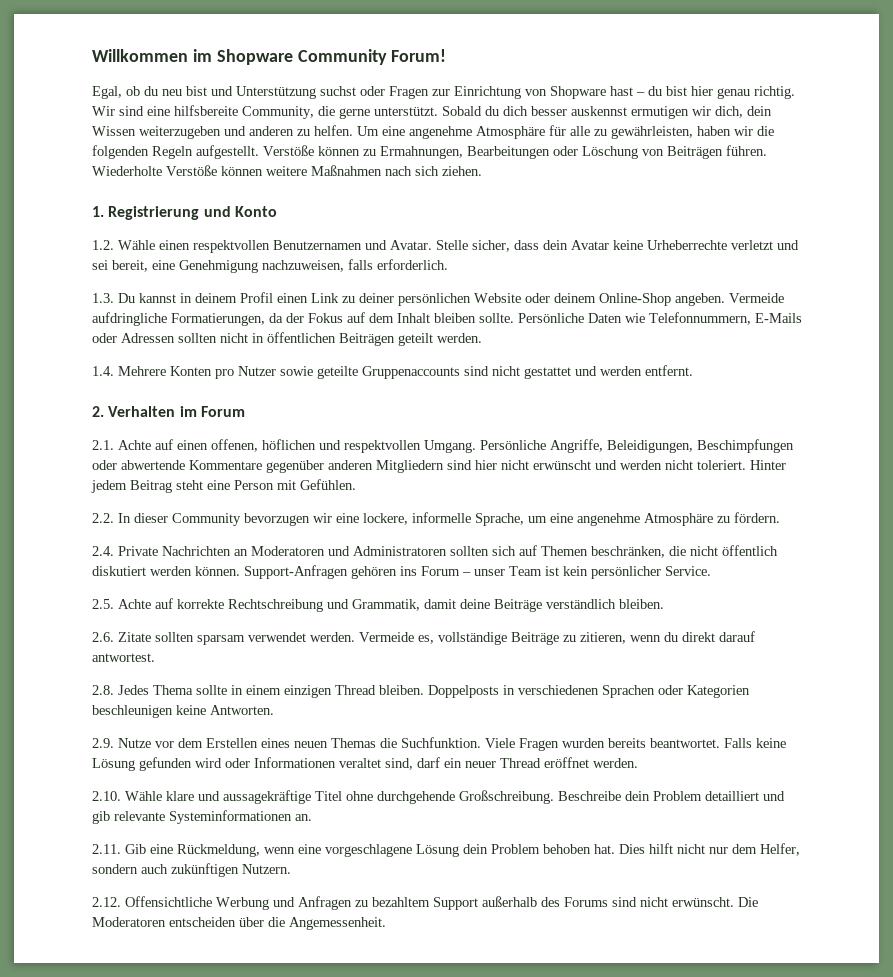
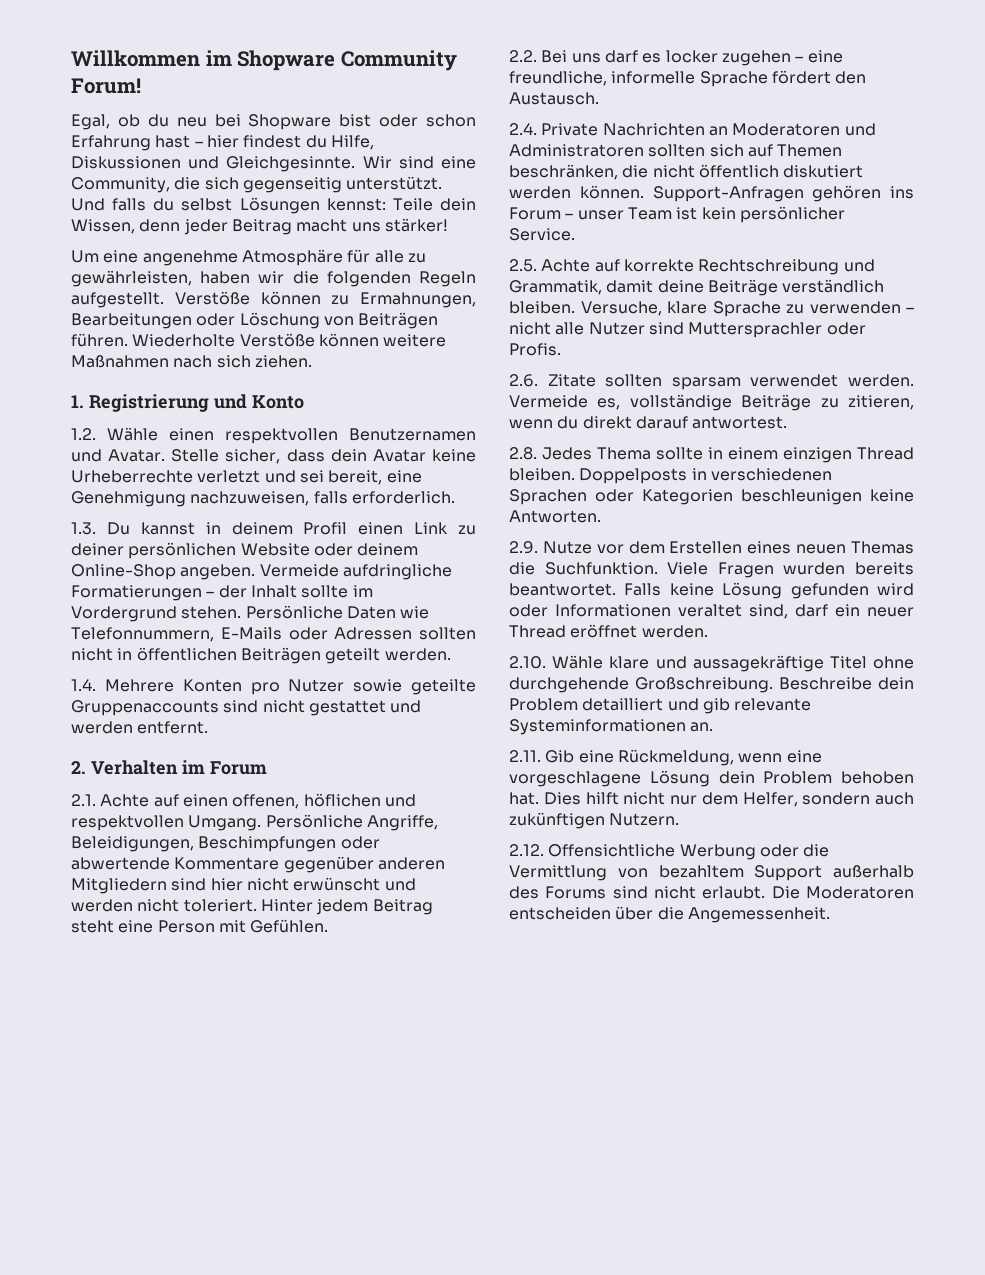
- Egal, ob du neu bist und Unterstützung suchst oder Fragen zur Einrichtung von Shopware hast – du bist hier genau richtig.
+ Egal, ob du neu bei Shopware bist oder schon Erfahrung hast – hier findest du Hilfe, Diskussionen und Gleichgesinnte.
- Wir sind eine hilfsbereite Community, die gerne unterstützt. Sobald du dich besser auskennst ermutigen wir dich, dein Wissen weiterzugeben und anderen zu helfen. Um eine angenehme Atmosphäre für alle zu gewährleisten, haben wir die folgenden Regeln aufgestellt.
+ Wir sind eine Community, die sich gegenseitig unterstützt. Und falls du selbst Lösungen kennst: Teile dein Wissen, denn jeder Beitrag macht uns stärker!
+ Um eine angenehme Atmosphäre für alle zu gewährleisten, haben wir die folgenden Regeln aufgestellt.
- Vermeide aufdringliche Formatierungen, da der Fokus auf dem Inhalt bleiben sollte.
+ Vermeide aufdringliche Formatierungen – der Inhalt sollte im Vordergrund stehen.
- 2.2. In dieser Community bevorzugen wir eine lockere, informelle Sprache, um eine angenehme Atmosphäre zu fördern.
+ 2.2. Bei uns darf es locker zugehen – eine freundliche, informelle Sprache fördert den Austausch.
+ Versuche, klare Sprache zu verwenden – nicht alle Nutzer sind Muttersprachler oder Profis.
- 2.12. Offensichtliche Werbung und Anfragen zu bezahltem Support außerhalb des Forums sind nicht erwünscht.
+ 2.12. Offensichtliche Werbung oder die Vermittlung von bezahltem Support außerhalb des Forums sind nicht erlaubt.

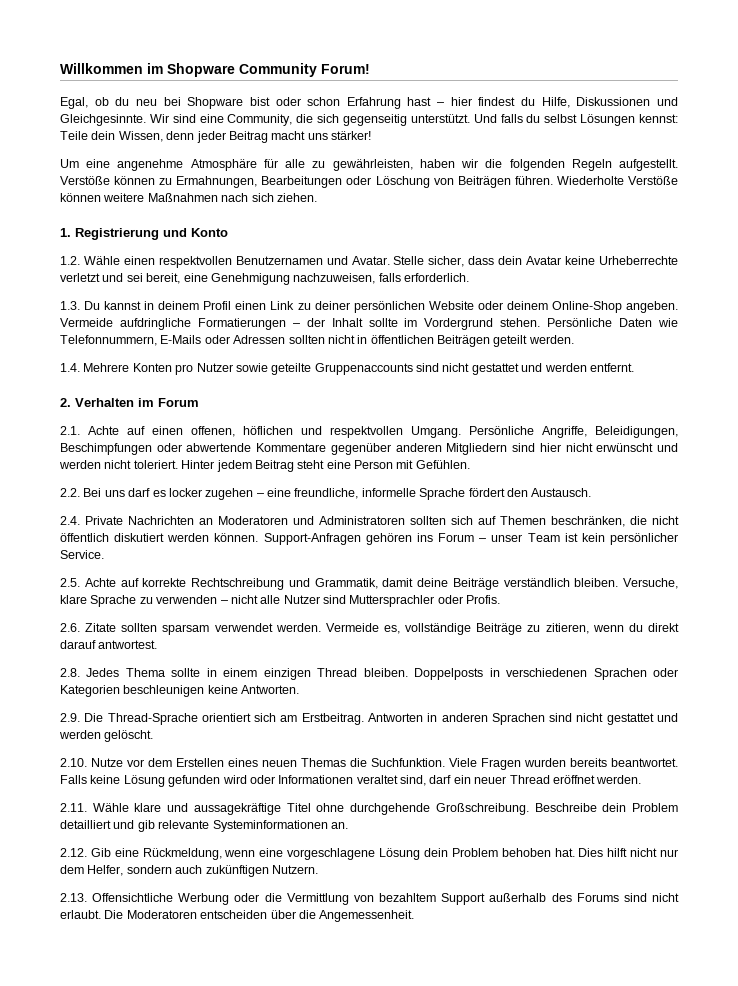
- 2.9. Nutze vor dem Erstellen eines neuen Themas die Suchfunktion.
+ 2.9. Die Thread-Sprache orientiert sich am Erstbeitrag. Antworten in anderen Sprachen sind nicht gestattet und werden gelöscht.
+ 2.10. Nutze vor dem Erstellen eines neuen Themas die Suchfunktion.
- 2.10. Wähle klare und aussagekräftige Titel ohne durchgehende Großschreibung.
+ 2.11. Wähle klare und aussagekräftige Titel ohne durchgehende Großschreibung.
- 2.11. Gib eine Rückmeldung, wenn eine vorgeschlagene Lösung dein Problem behoben hat.
+ 2.12. Gib eine Rückmeldung, wenn eine vorgeschlagene Lösung dein Problem behoben hat.
- 2.12. Offensichtliche Werbung oder die Vermittlung von bezahltem Support außerhalb des Forums sind nicht erlaubt.
+ 2.13. Offensichtliche Werbung oder die Vermittlung von bezahltem Support außerhalb des Forums sind nicht erlaubt.

